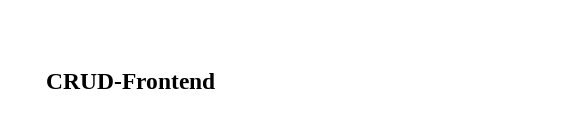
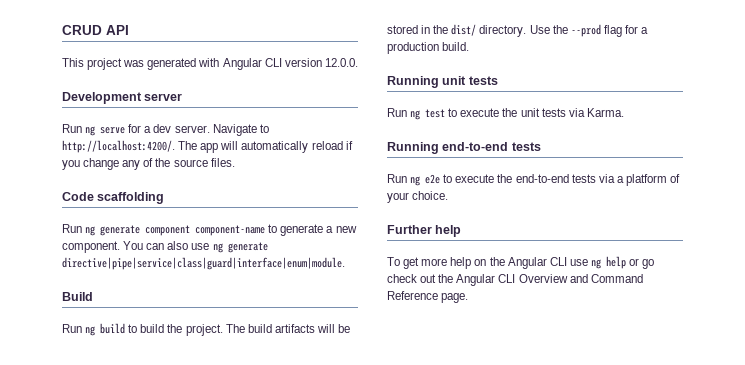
- CRUD-Frontend
+ CRUD API
+ This project was generated with Angular CLI version 12.0.0.
+ Development server
+ Run ng serve for a dev server. Navigate to http://localhost:4200/. The app will automatically reload if you change any of the source files.
+ Code scaffolding
+ Run ng generate component component-name to generate a new component. You can also use ng generate directive|pipe|service|class|guard|interface|enum|module.
+ Build
+ Run ng build to build the project. The build artifacts will be stored in the dist/ directory. Use the --prod flag for a production build.
+ Running unit tests
+ Run ng test to execute the unit tests via Karma.
+ Running end-to-end tests
+ Run ng e2e to execute the end-to-end tests via a platform of your choice.
+ Further help
+ To get more help on the Angular CLI use ng help or go check out the Angular CLI Overview and Command Reference page.

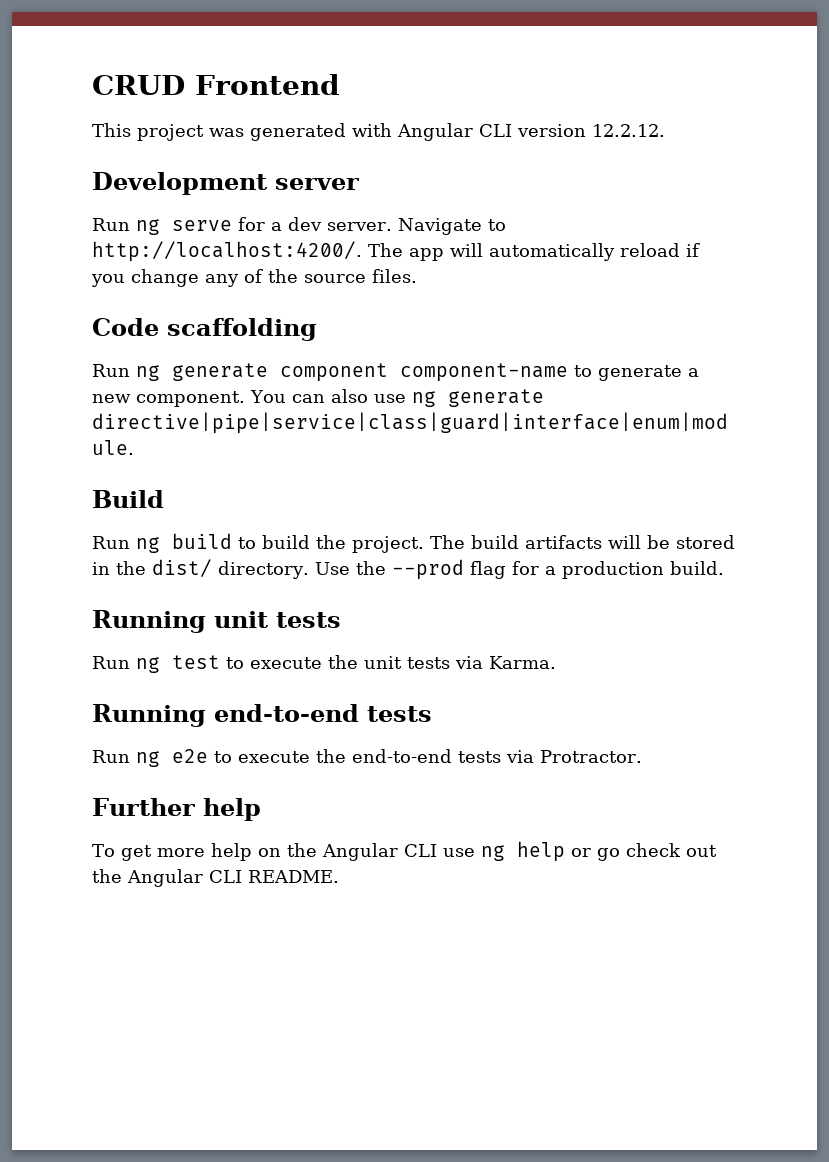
- CRUD API
+ CRUD Frontend
- This project was generated with Angular CLI version 12.0.0.
+ This project was generated with Angular CLI version 12.2.12.
- Run ng e2e to execute the end-to-end tests via a platform of your choice.
+ Run ng e2e to execute the end-to-end tests via Protractor.
- To get more help on the Angular CLI use ng help or go check out the Angular CLI Overview and Command Reference page.
+ To get more help on the Angular CLI use ng help or go check out the Angular CLI README.

